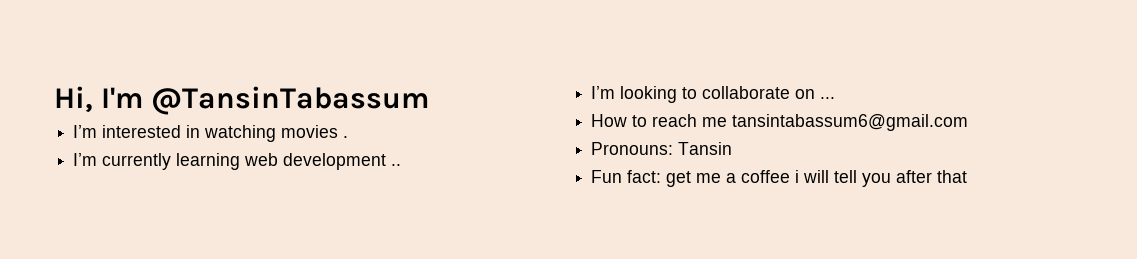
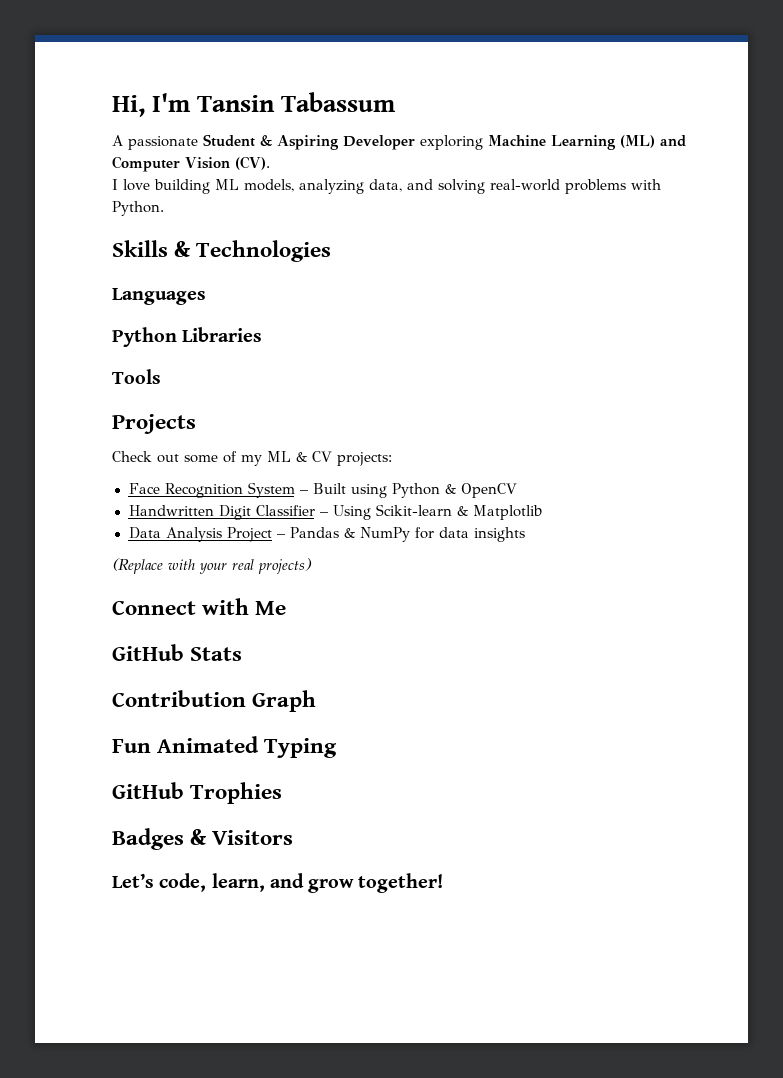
- Hi, I'm @TansinTabassum
- I’m interested in watching movies .
- I’m currently learning web development ..
- I’m looking to collaborate on ...
- How to reach me tansintabassum6@gmail.com
- Pronouns: Tansin
- Fun fact: get me a coffee i will tell you after that
+ Hi, I'm Tansin Tabassum
+ A passionate Student & Aspiring Developer exploring Machine Learning (ML) and Computer Vision (CV).
+ I love building ML models, analyzing data, and solving real-world problems with Python.
+ Skills & Technologies
+ Languages
+ Python Libraries
+ Tools
+ Projects
+ Check out some of my ML & CV projects:
+ Face Recognition System – Built using Python & OpenCV
+ Handwritten Digit Classifier – Using Scikit-learn & Matplotlib
+ Data Analysis Project – Pandas & NumPy for data insights
+ (Replace with your real projects)
+ Connect with Me
+ GitHub Stats
+ Contribution Graph
+ Fun Animated Typing
+ GitHub Trophies
+ Badges & Visitors
+ Let’s code, learn, and grow together!

